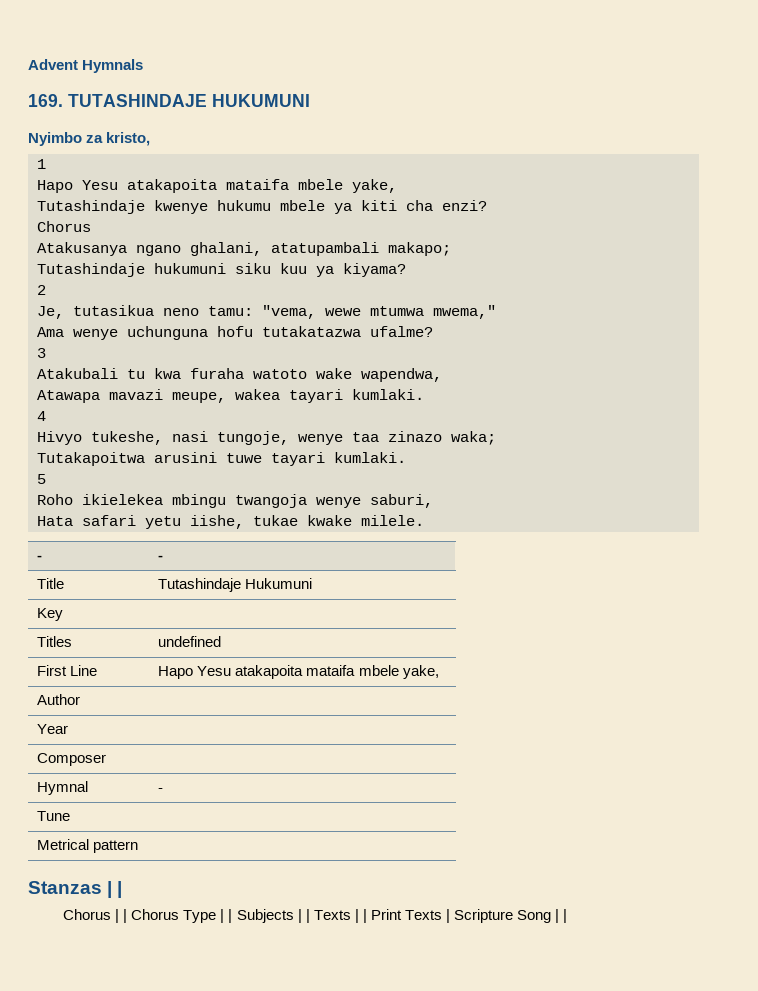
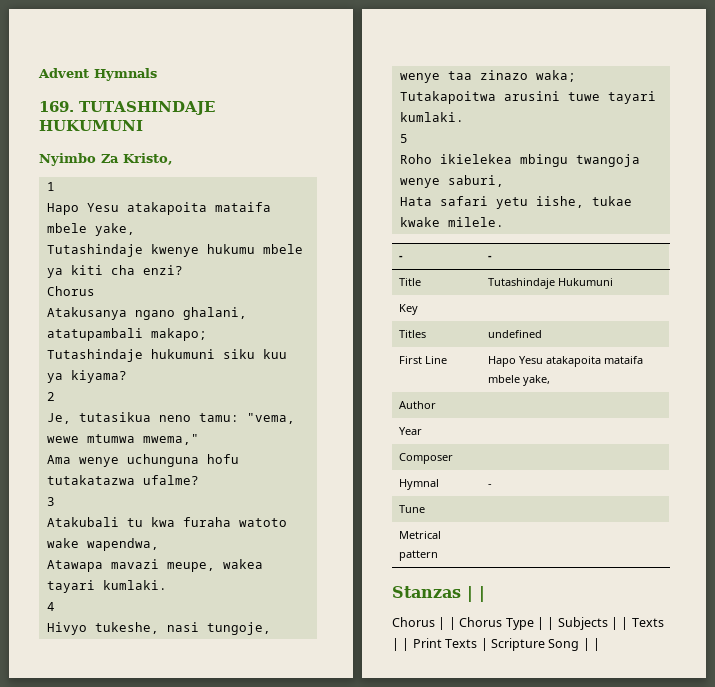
- Nyimbo za kristo,
+ Nyimbo Za Kristo,

